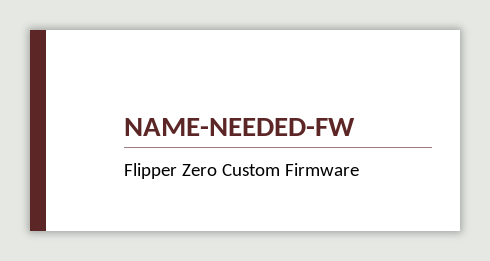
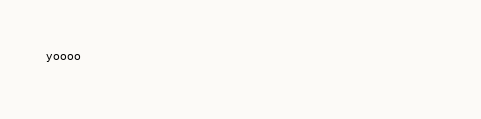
- NAME-NEEDED-FW
- Flipper Zero Custom Firmware
+ yoooo

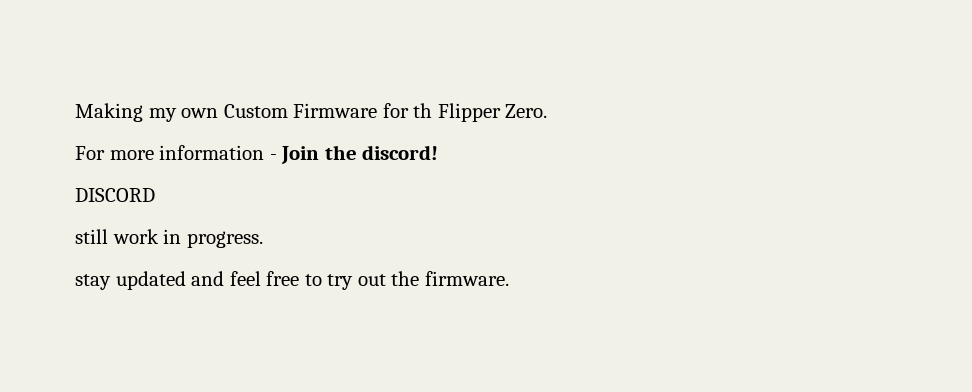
- yoooo
+ Making my own Custom Firmware for th Flipper Zero.
+ For more information - Join the discord!
+ DISCORD
+ still work in progress.
+ stay updated and feel free to try out the firmware.

